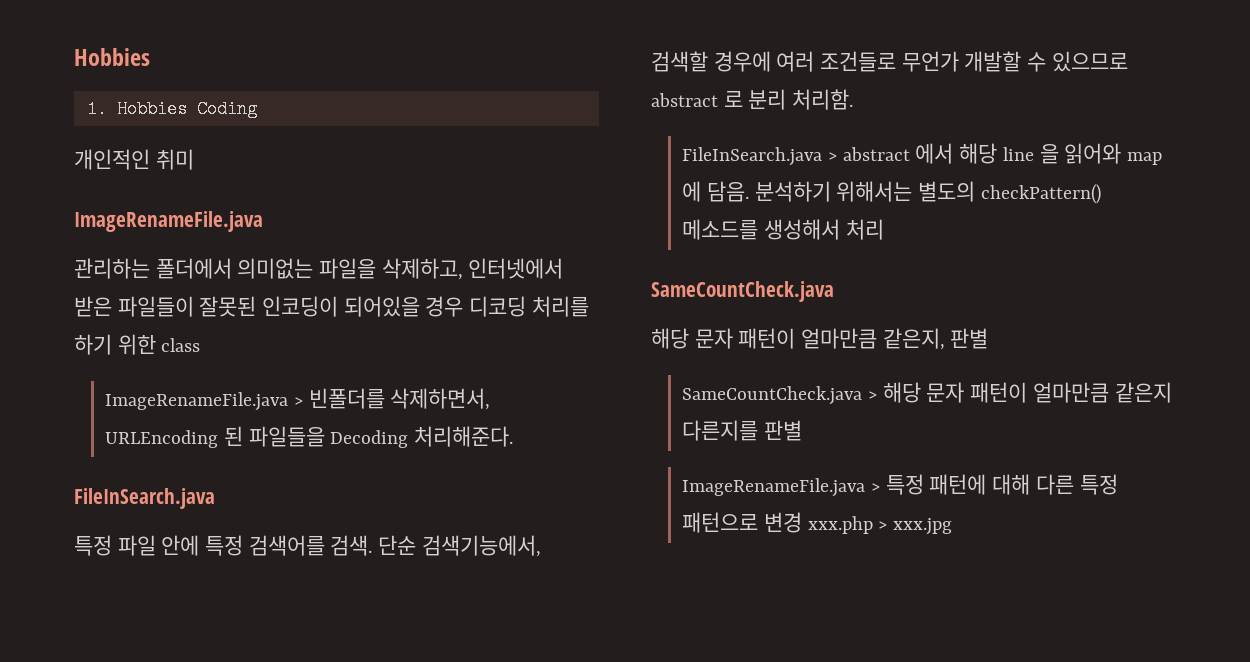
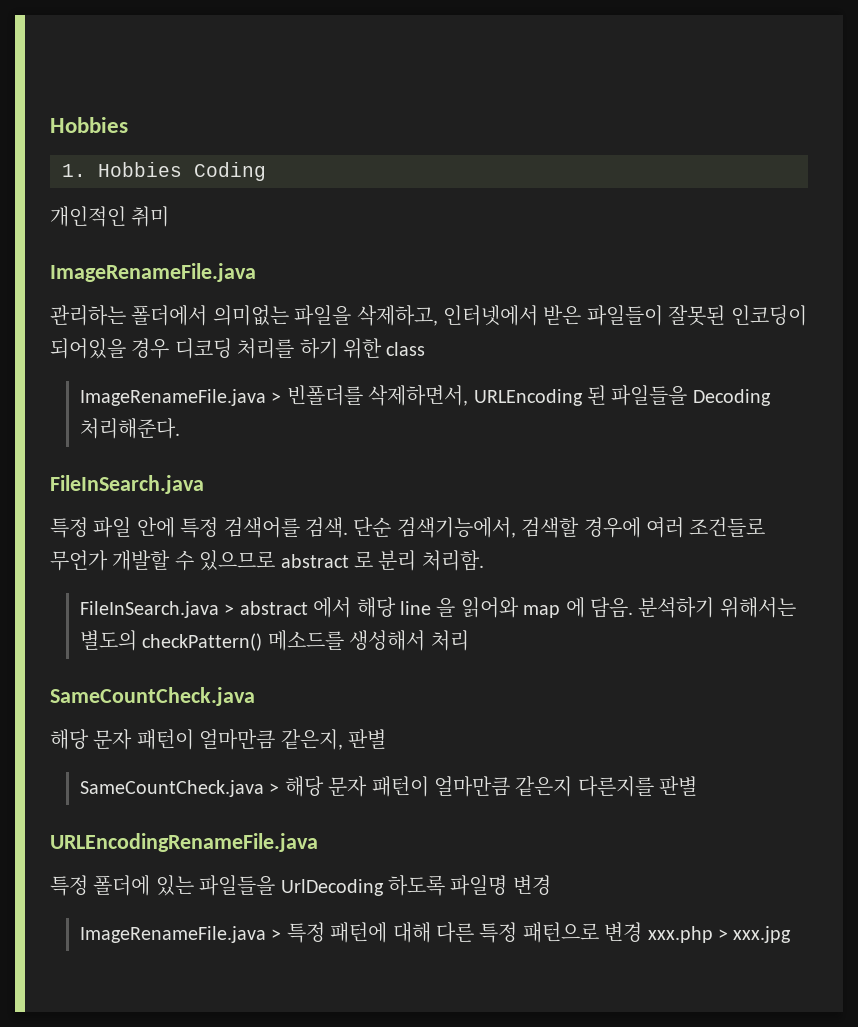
+ URLEncodingRenameFile.java
+ 특정 폴더에 있는 파일들을 UrlDecoding 하도록 파일명 변경

